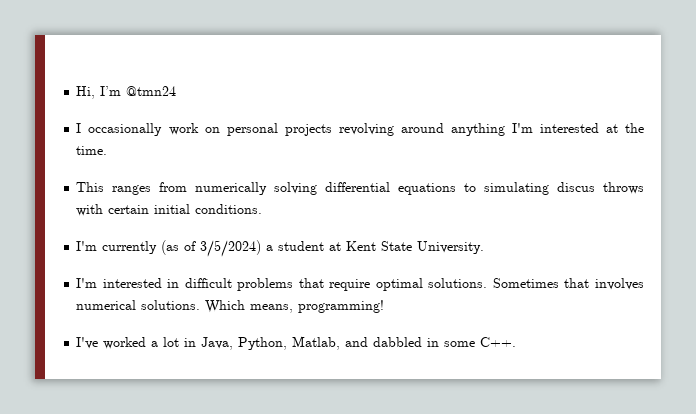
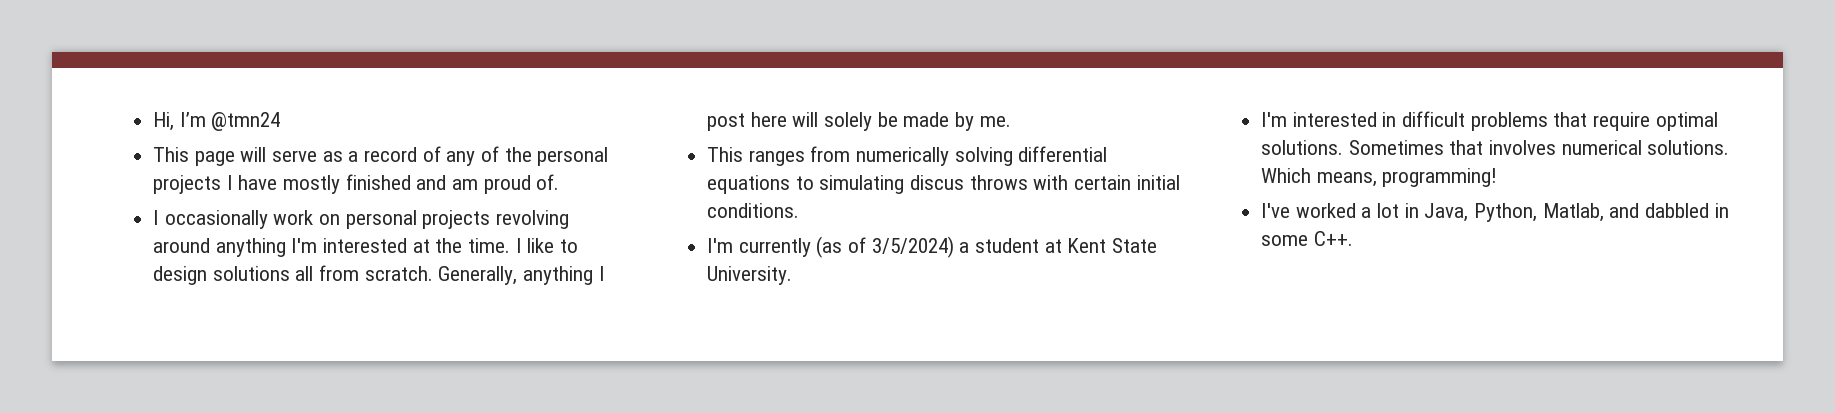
+ This page will serve as a record of any of the personal projects I have mostly finished and am proud of.
+ I like to design solutions all from scratch. Generally, anything I post here will solely be made by me.

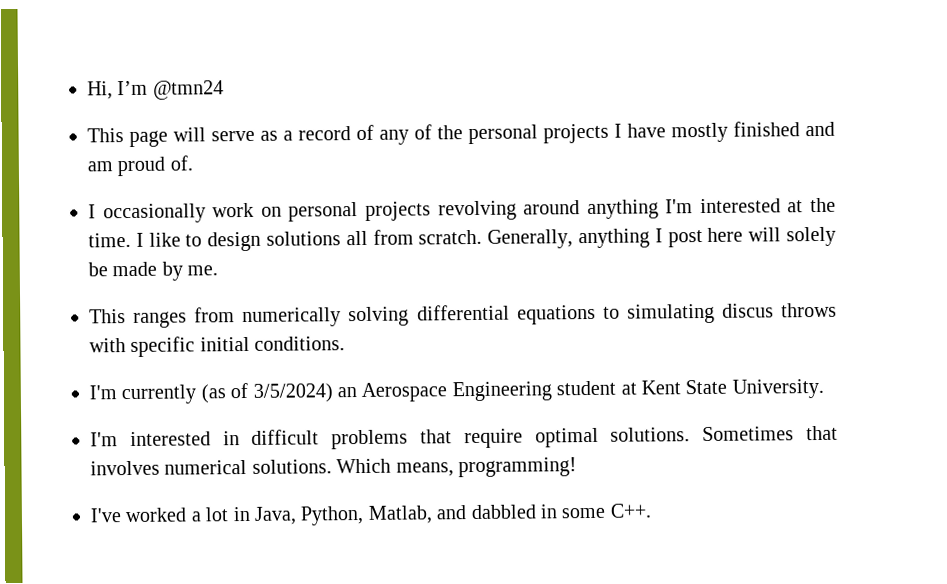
- This ranges from numerically solving differential equations to simulating discus throws with certain initial conditions.
+ This ranges from numerically solving differential equations to simulating discus throws with specific initial conditions.
- I'm currently (as of 3/5/2024) a student at Kent State University.
+ I'm currently (as of 3/5/2024) an Aerospace Engineering student at Kent State University.

